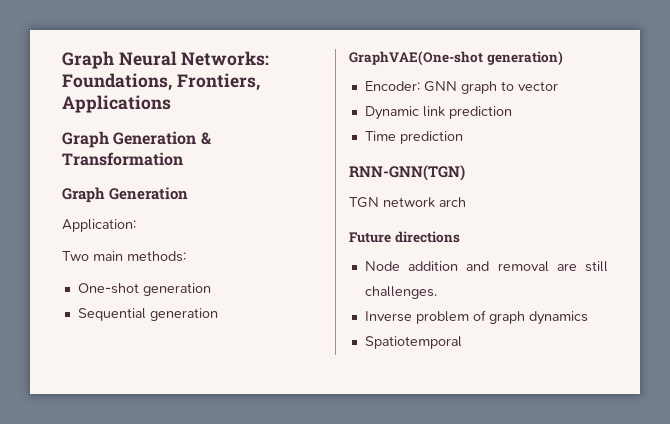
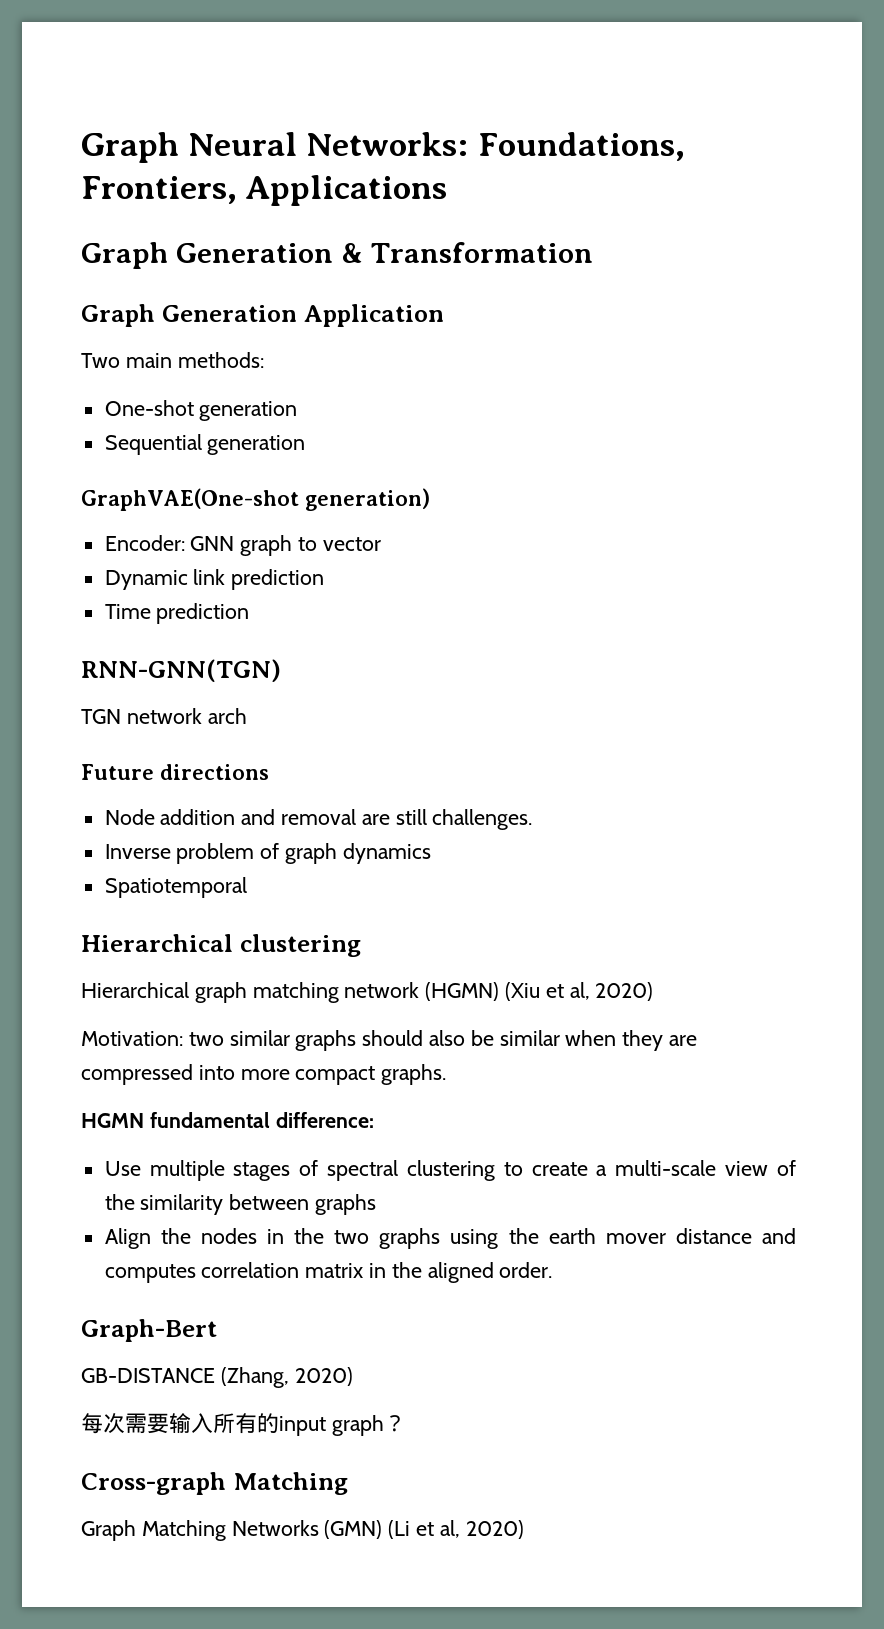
  Graph Generation & Transformation
- Graph Generation
- Application:
+ Graph Generation Application
+ Hierarchical clustering
+ Hierarchical graph matching network (HGMN) (Xiu et al, 2020)
+ Motivation: two similar graphs should also be similar when they are compressed into more compact graphs.
+ HGMN fundamental difference:
+ Use multiple stages of spectral clustering to create a multi-scale view of the similarity between graphs
+ Align the nodes in the two graphs using the earth mover distance and computes correlation matrix in the aligned order.
+ Graph-Bert
+ GB-DISTANCE (Zhang, 2020)
+ 每次需要输入所有的input graph？
+ Cross-graph Matching
+ Graph Matching Networks (GMN) (Li et al, 2020)

